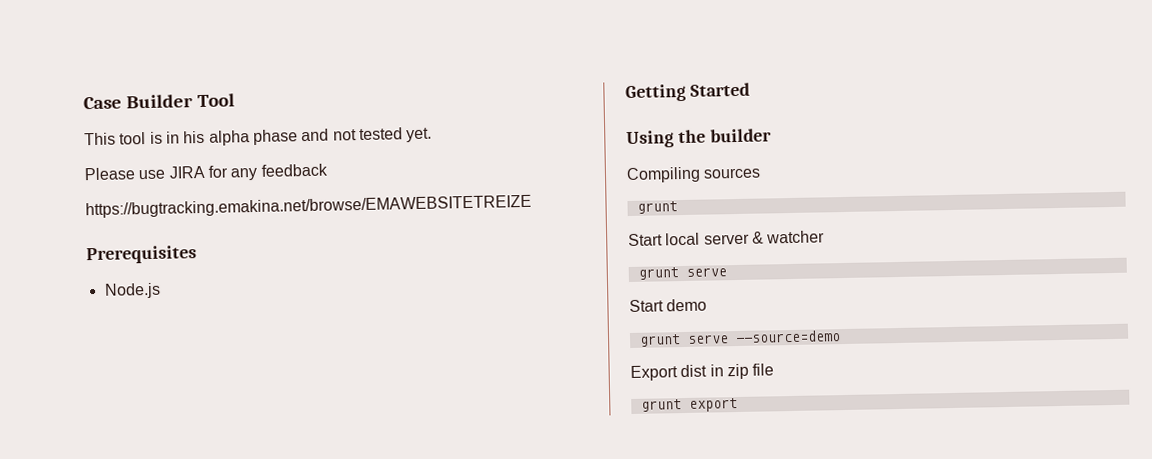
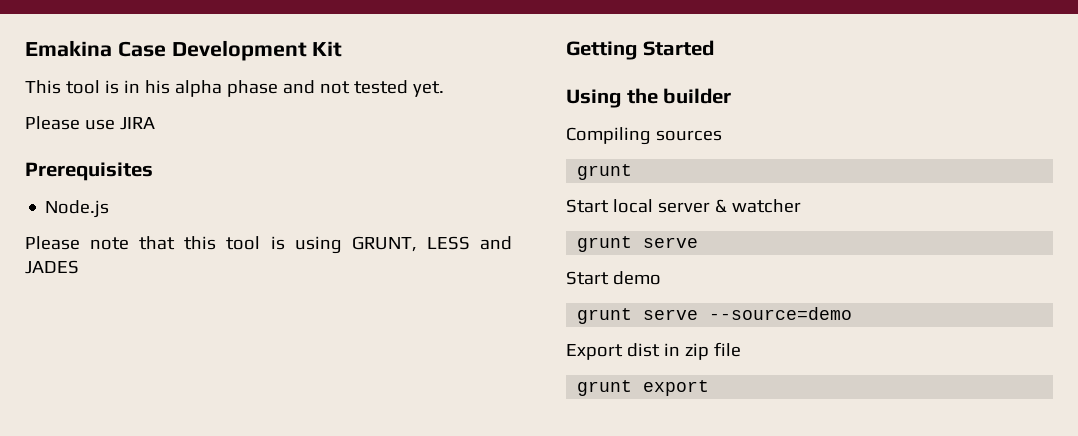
- Case Builder Tool
+ Emakina Case Development Kit
- Please use JIRA for any feedback
- https://bugtracking.emakina.net/browse/EMAWEBSITETREIZE
+ Please use JIRA
  Prerequisites
  Node.js
+ Please note that this tool is using GRUNT, LESS and JADES

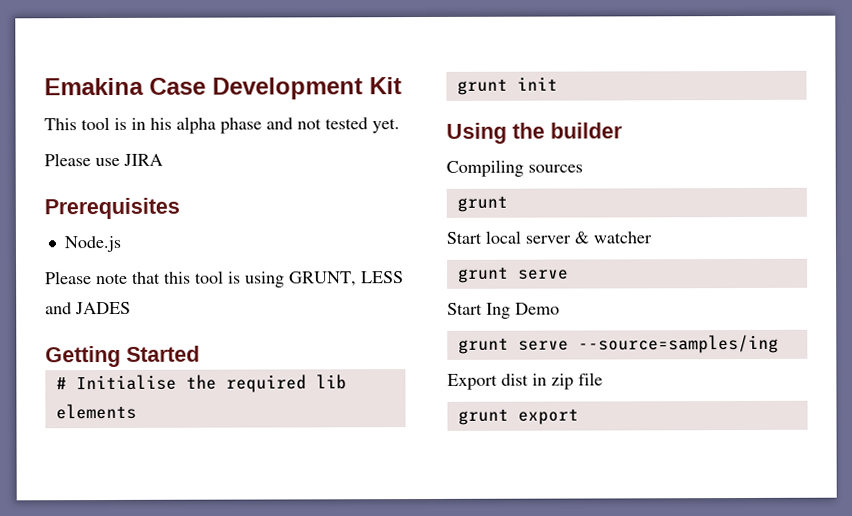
+ # Initialise the required lib elements
+ grunt init
- Start demo
- grunt serve --source=demo
+ Start Ing Demo
+ grunt serve --source=samples/ing

